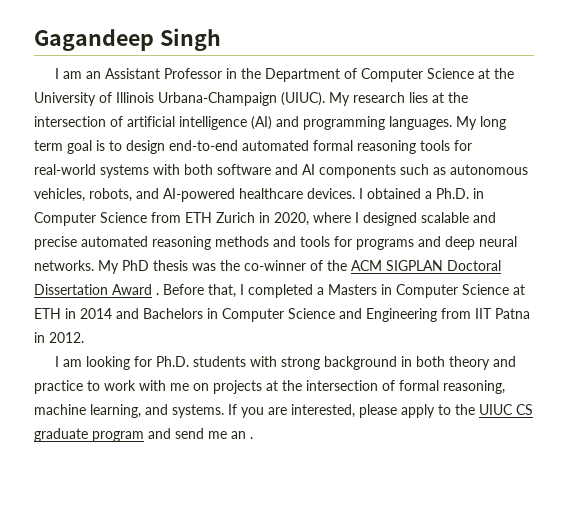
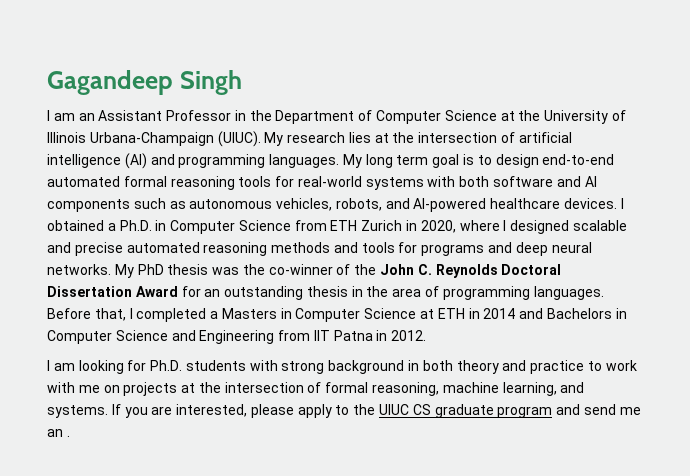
- My PhD thesis was the co-winner of the ACM SIGPLAN Doctoral Dissertation Award .
+ My PhD thesis was the co-winner of the John C. Reynolds Doctoral Dissertation Award for an outstanding thesis in the area of programming languages.

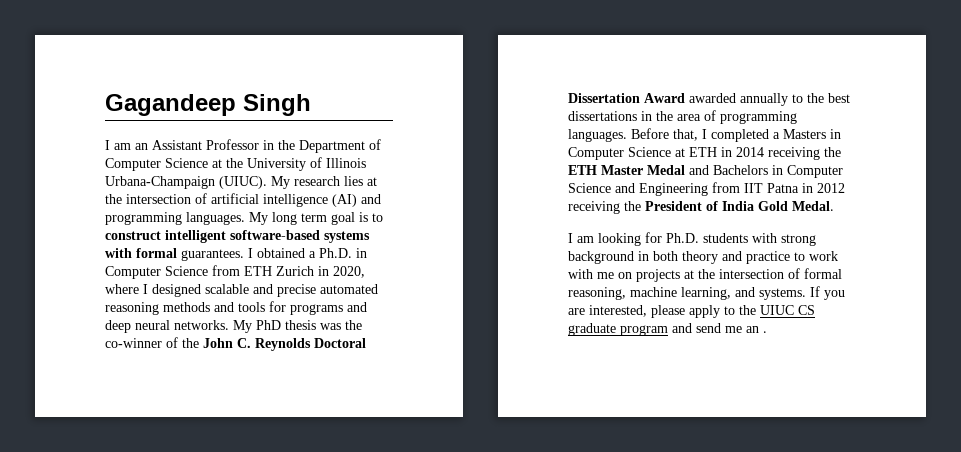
- My long term goal is to design end-to-end automated formal reasoning tools for real-world systems with both software and AI components such as autonomous vehicles, robots, and AI-powered healthcare devices.
+ My long term goal is to construct intelligent software-based systems with formal guarantees.
- My PhD thesis was the co-winner of the John C. Reynolds Doctoral Dissertation Award for an outstanding thesis in the area of programming languages.
+ My PhD thesis was the co-winner of the John C. Reynolds Doctoral Dissertation Award awarded annually to the best dissertations in the area of programming languages.
- Before that, I completed a Masters in Computer Science at ETH in 2014 and Bachelors in Computer Science and Engineering from IIT Patna in 2012.
+ Before that, I completed a Masters in Computer Science at ETH in 2014 receiving the ETH Master Medal and Bachelors in Computer Science and Engineering from IIT Patna in 2012 receiving the President of India Gold Medal.

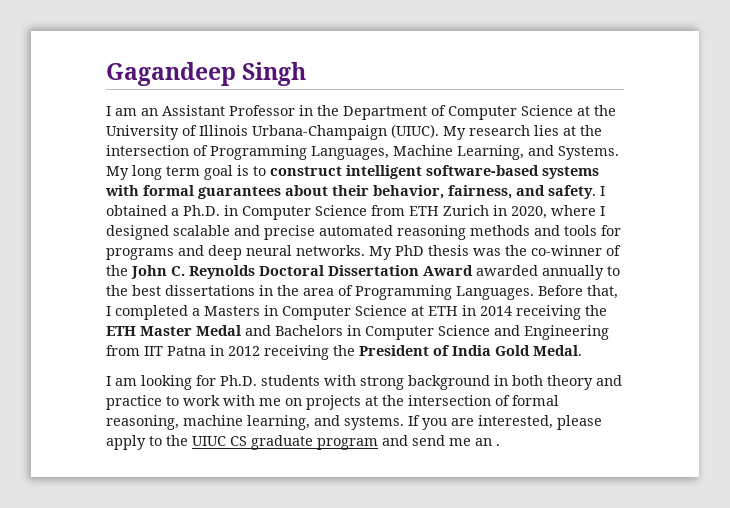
- My research lies at the intersection of artificial intelligence (AI) and programming languages.
+ My research lies at the intersection of Programming Languages, Machine Learning, and Systems.
- My long term goal is to construct intelligent software-based systems with formal guarantees.
+ My long term goal is to construct intelligent software-based systems with formal guarantees about their behavior, fairness, and safety.
- My PhD thesis was the co-winner of the John C. Reynolds Doctoral Dissertation Award awarded annually to the best dissertations in the area of programming languages.
+ My PhD thesis was the co-winner of the John C. Reynolds Doctoral Dissertation Award awarded annually to the best dissertations in the area of Programming Languages.

